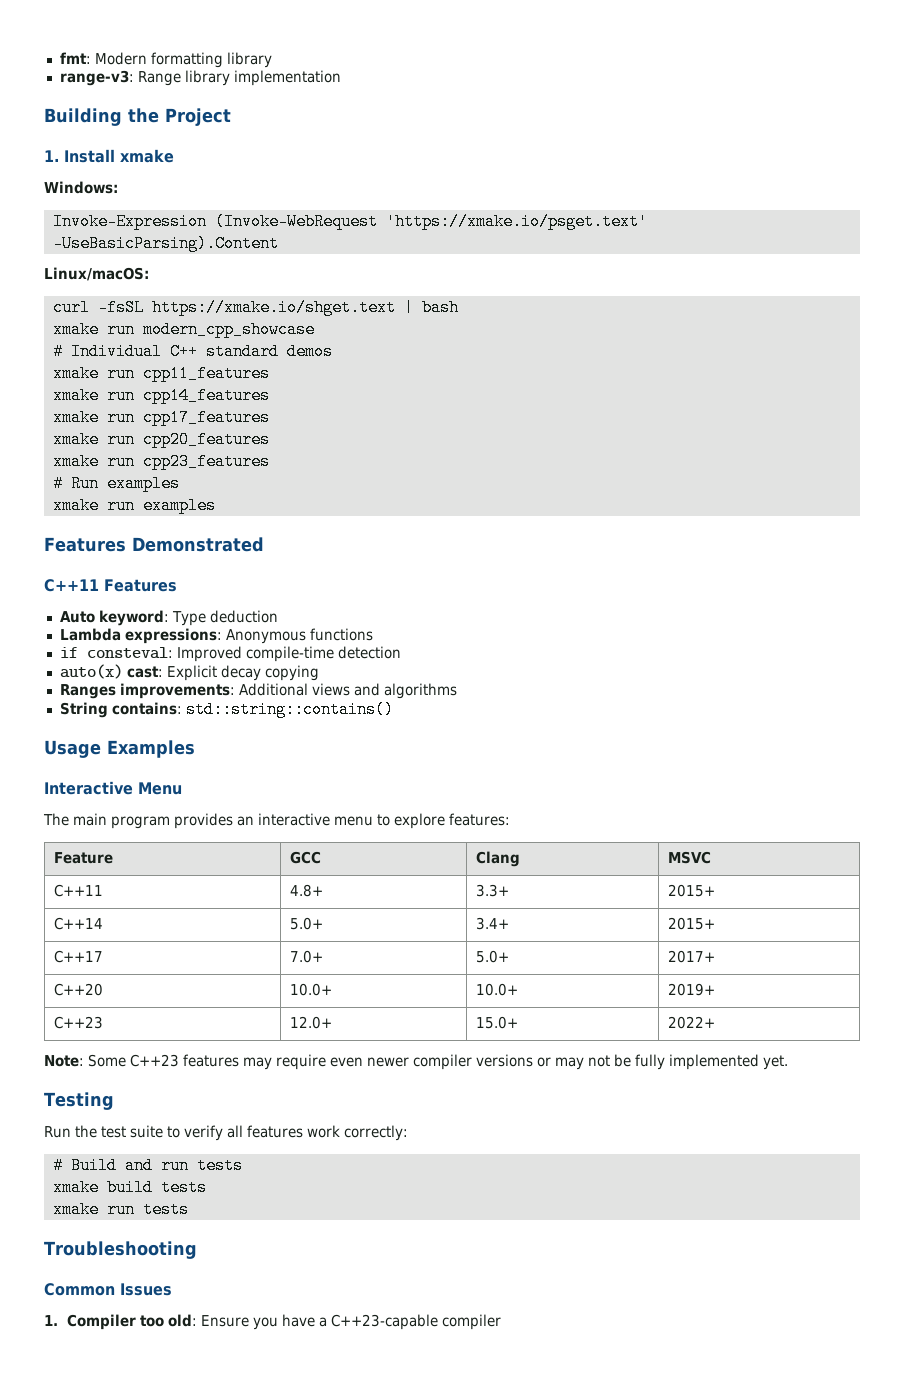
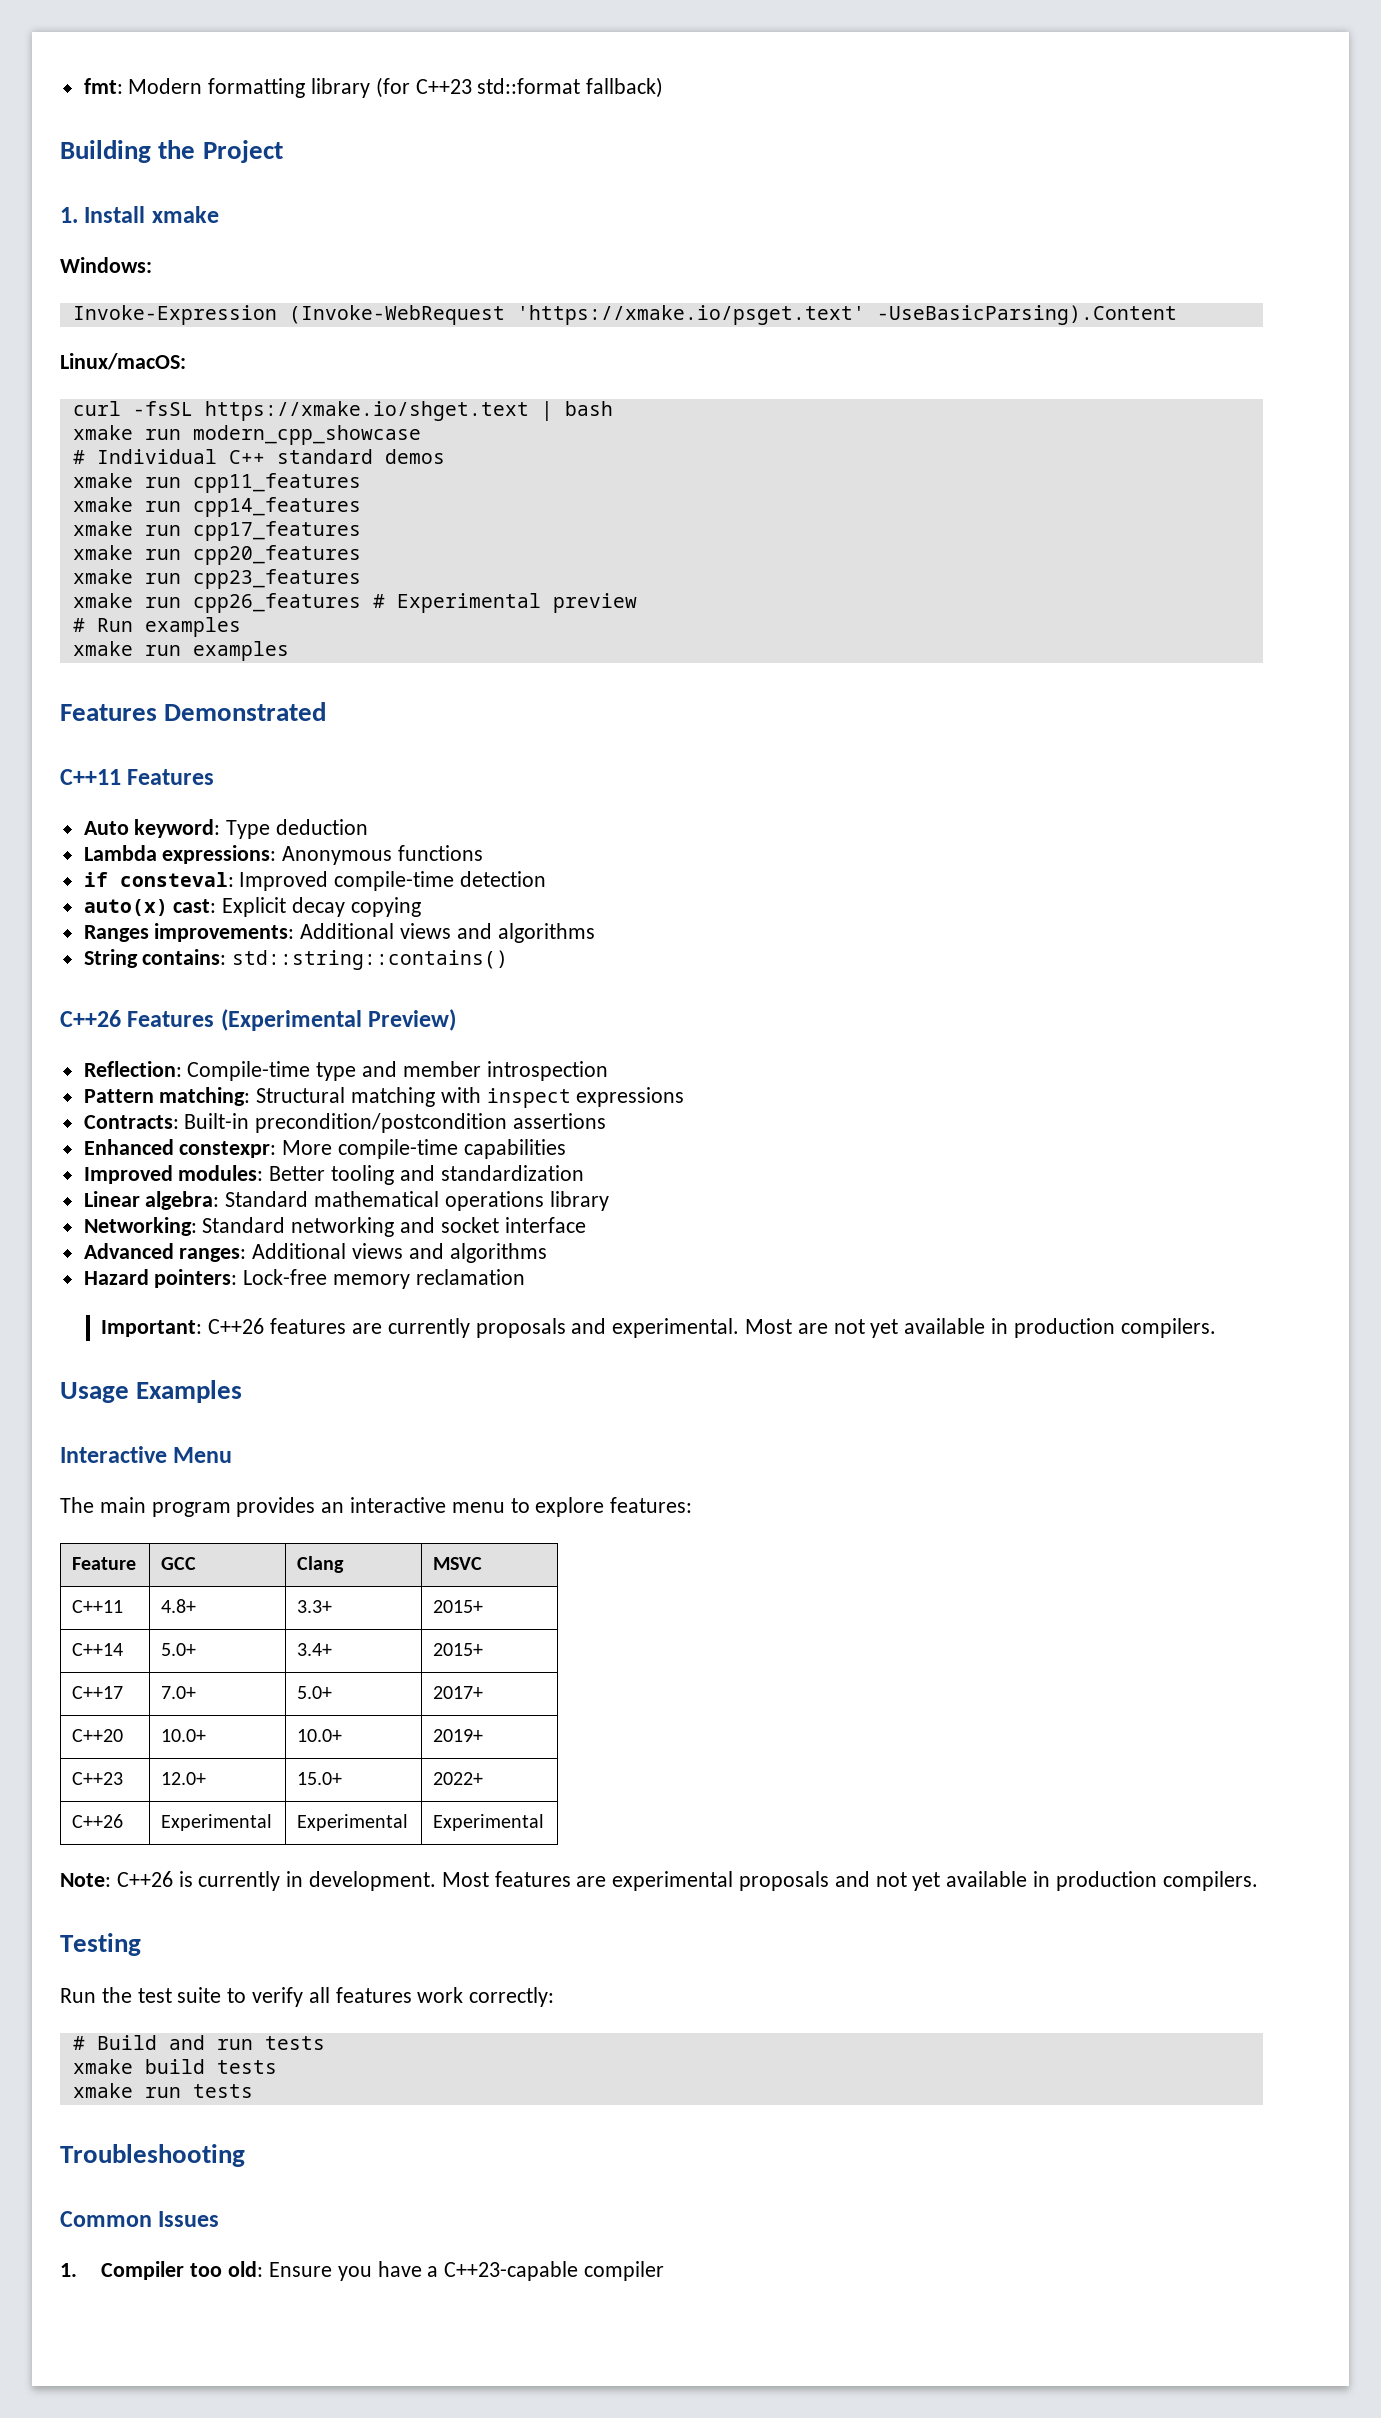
- fmt: Modern formatting library
- range-v3: Range library implementation
+ fmt: Modern formatting library (for C++23 std::format fallback)
+ xmake run cpp26_features # Experimental preview
+ C++26 Features (Experimental Preview)
+ Reflection: Compile-time type and member introspection
+ Pattern matching: Structural matching with inspect expressions
+ Contracts: Built-in precondition/postcondition assertions
+ Enhanced constexpr: More compile-time capabilities
+ Improved modules: Better tooling and standardization
+ Linear algebra: Standard mathematical operations library
+ Networking: Standard networking and socket interface
+ Advanced ranges: Additional views and algorithms
+ Hazard pointers: Lock-free memory reclamation
+ Important: C++26 features are currently proposals and experimental. Most are not yet available in production compilers.
- Note: Some C++23 features may require even newer compiler versions or may not be fully implemented yet.
+ C++26 | Experimental | Experimental | Experimental
+ Note: C++26 is currently in development. Most features are experimental proposals and not yet available in production compilers.

